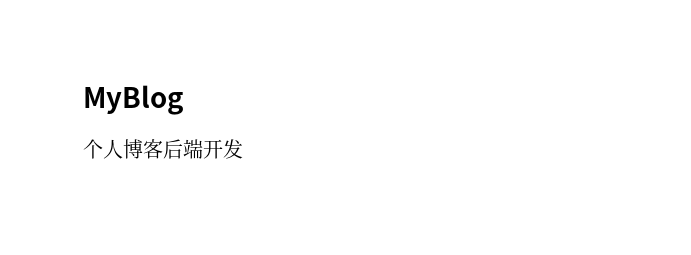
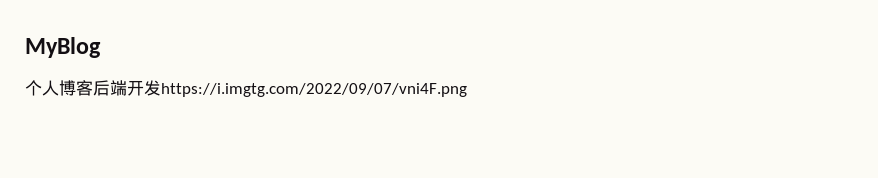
- 个人博客后端开发
+ 个人博客后端开发https://i.imgtg.com/2022/09/07/vni4F.png

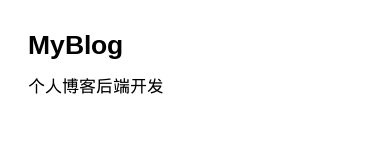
- 个人博客后端开发https://i.imgtg.com/2022/09/07/vni4F.png
+ 个人博客后端开发

